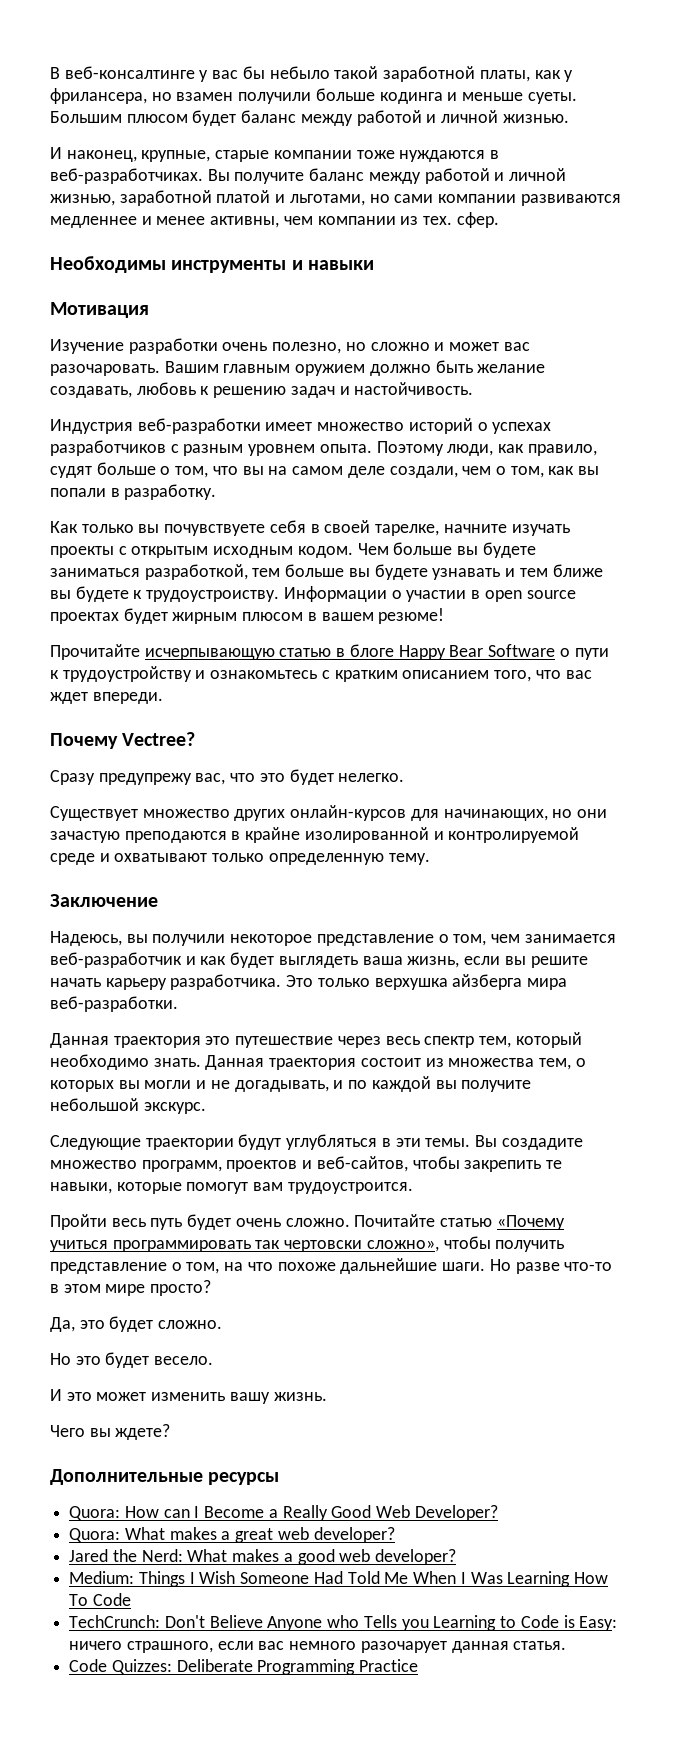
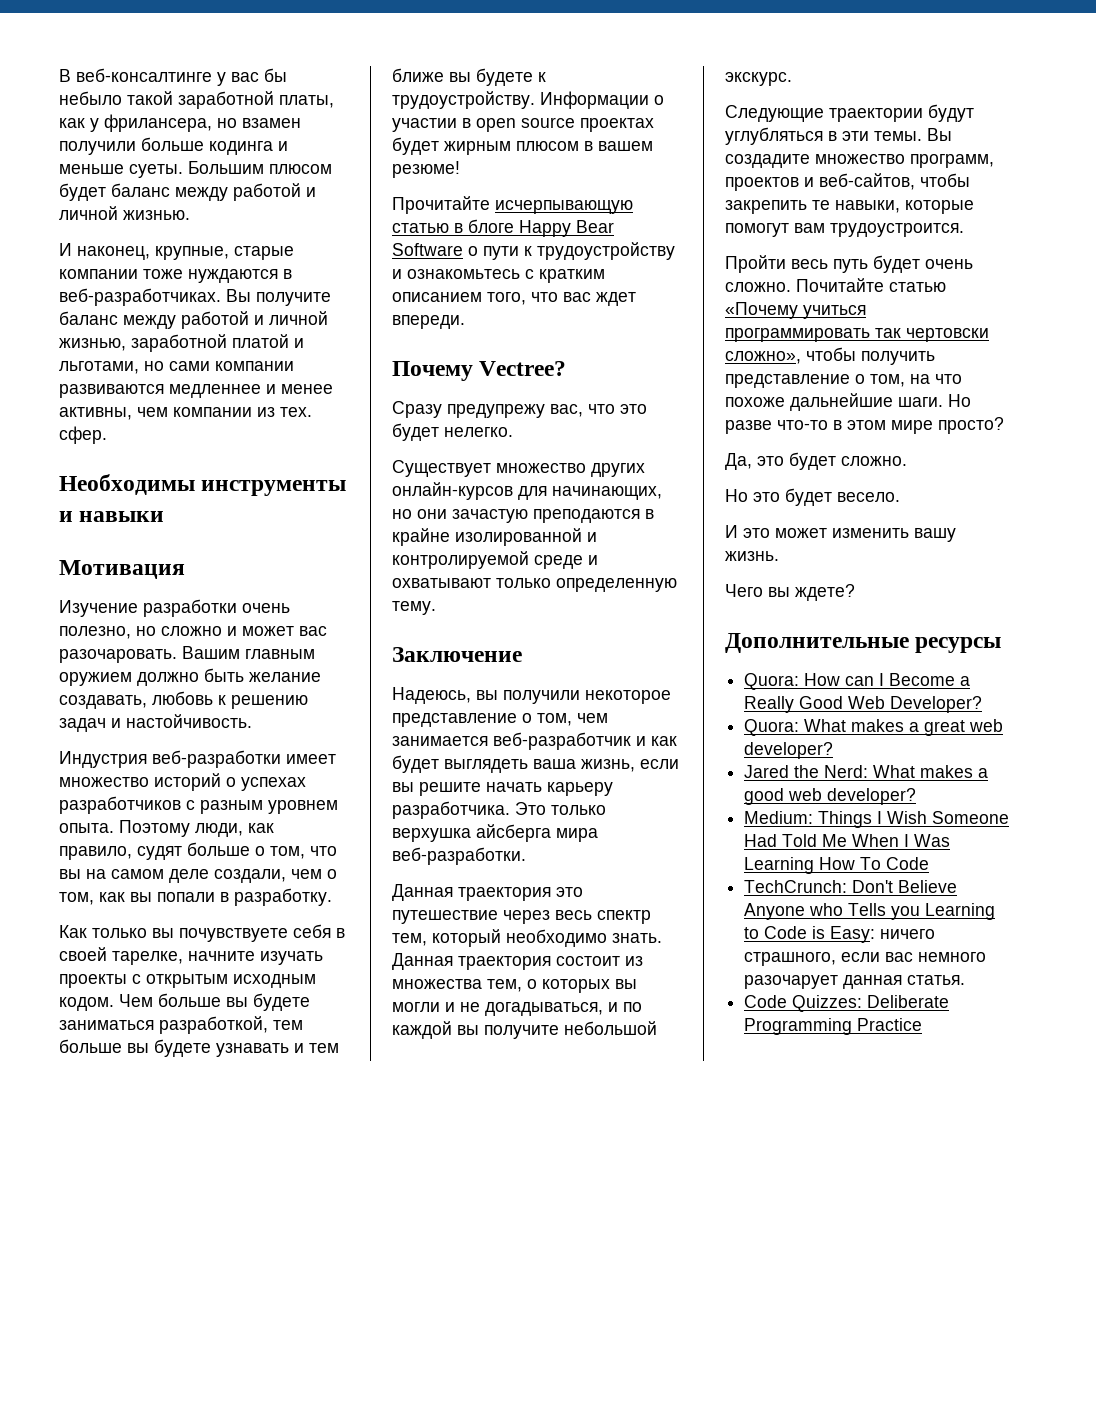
- Чем больше вы будете заниматься разработкой, тем больше вы будете узнавать и тем ближе вы будете к трудоустроиству.
+ Чем больше вы будете заниматься разработкой, тем больше вы будете узнавать и тем ближе вы будете к трудоустройству.
- Это только верхушка айзберга мира веб-разработки.
+ Это только верхушка айсберга мира веб-разработки.
- Данная траектория состоит из множества тем, о которых вы могли и не догадывать, и по каждой вы получите небольшой экскурс.
+ Данная траектория состоит из множества тем, о которых вы могли и не догадываться, и по каждой вы получите небольшой экскурс.

